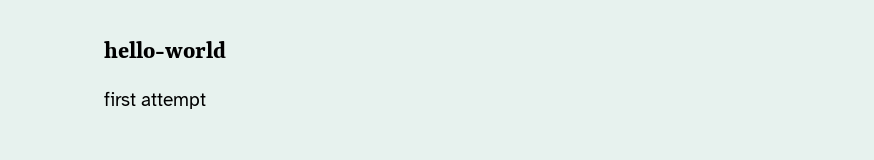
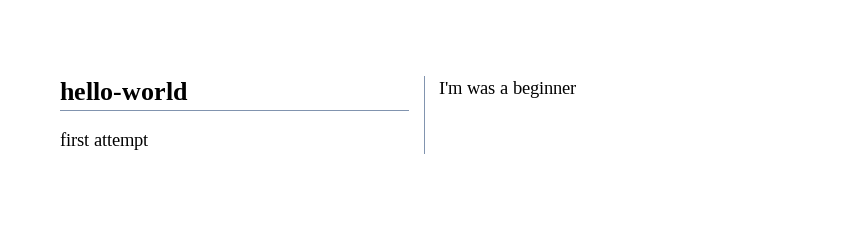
+ I'm was a beginner

